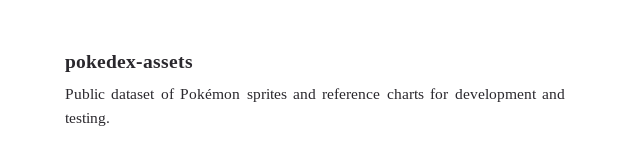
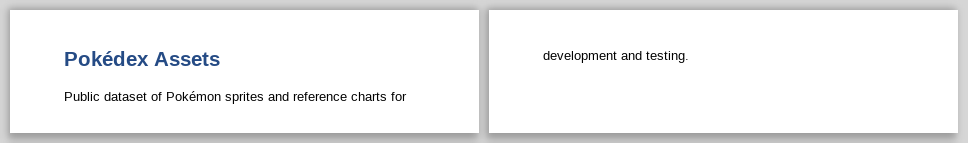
- pokedex-assets
+ Pokédex Assets

